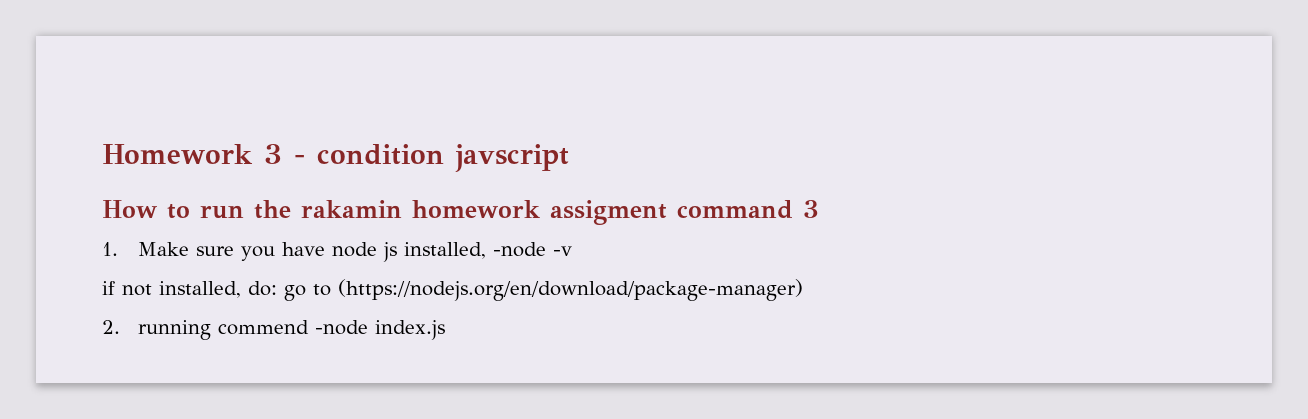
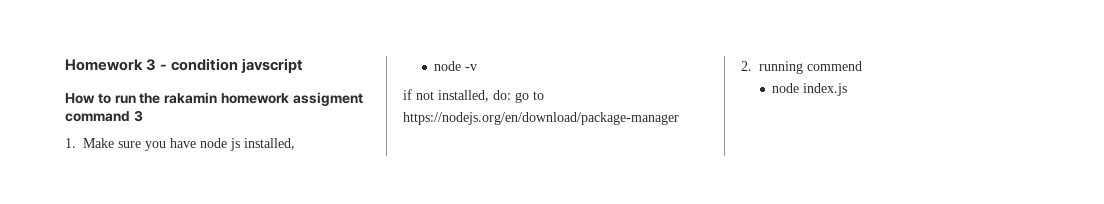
- 1. Make sure you have node js installed, -node -v
+ 1. Make sure you have node js installed,
+ node -v
- if not installed, do: go to (https://nodejs.org/en/download/package-manager)
+ if not installed, do: go to https://nodejs.org/en/download/package-manager
- 2. running commend -node index.js
+ 2. running commend
+ node index.js

